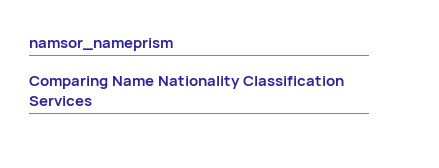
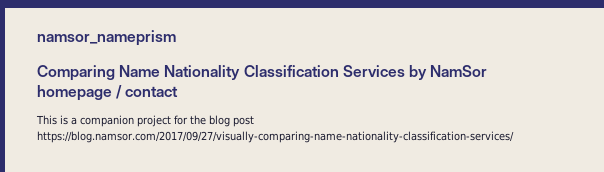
- Comparing Name Nationality Classification Services
+ Comparing Name Nationality Classification Services by NamSor homepage / contact
+ This is a companion project for the blog post https://blog.namsor.com/2017/09/27/visually-comparing-name-nationality-classification-services/

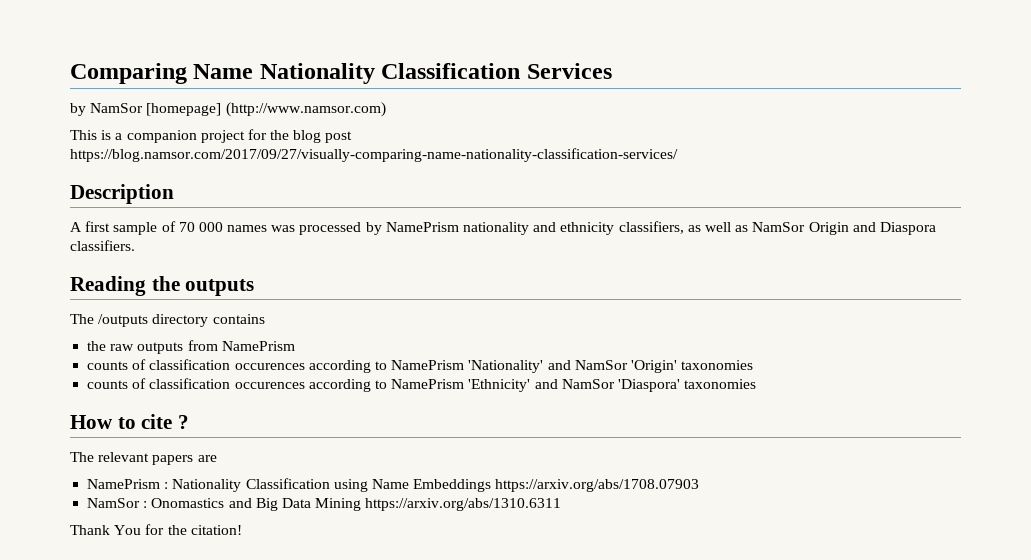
- namsor_nameprism
- Comparing Name Nationality Classification Services by NamSor homepage / contact
+ Comparing Name Nationality Classification Services
+ by NamSor [homepage] (http://www.namsor.com)
+ Description
+ A first sample of 70 000 names was processed by NamePrism nationality and ethnicity classifiers, as well as NamSor Origin and Diaspora classifiers.
+ Reading the outputs
+ The /outputs directory contains
+ the raw outputs from NamePrism
+ counts of classification occurences according to NamePrism 'Nationality' and NamSor 'Origin' taxonomies
+ counts of classification occurences according to NamePrism 'Ethnicity' and NamSor 'Diaspora' taxonomies
+ How to cite ?
+ The relevant papers are
+ NamePrism : Nationality Classification using Name Embeddings https://arxiv.org/abs/1708.07903
+ NamSor : Onomastics and Big Data Mining https://arxiv.org/abs/1310.6311
+ Thank You for the citation!

